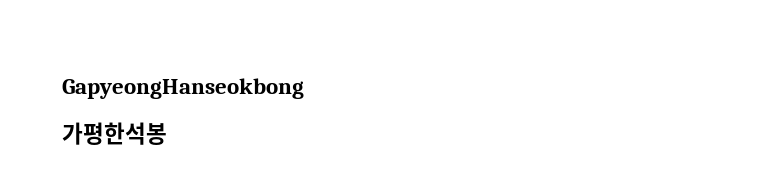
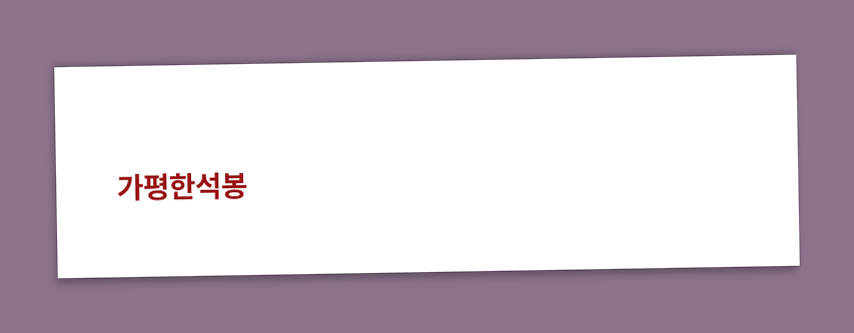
- GapyeongHanseokbong

